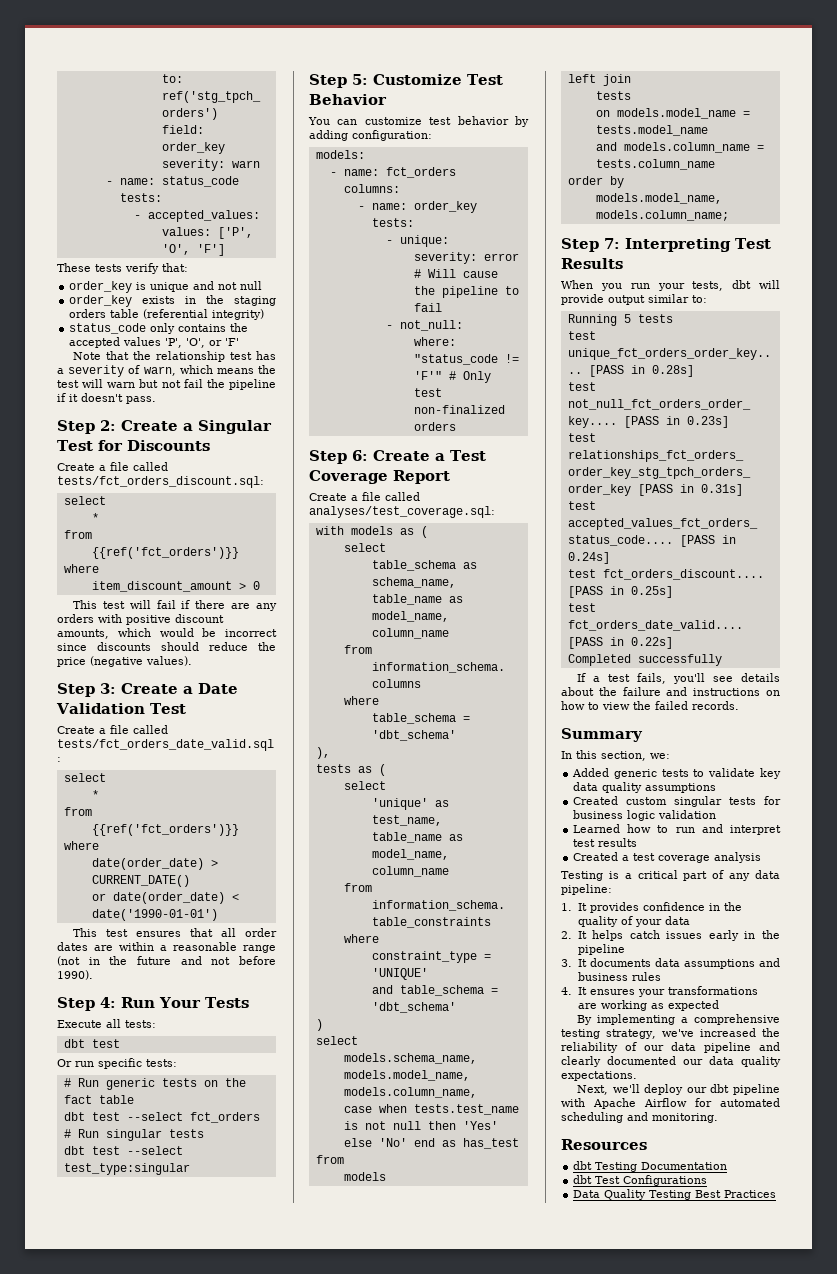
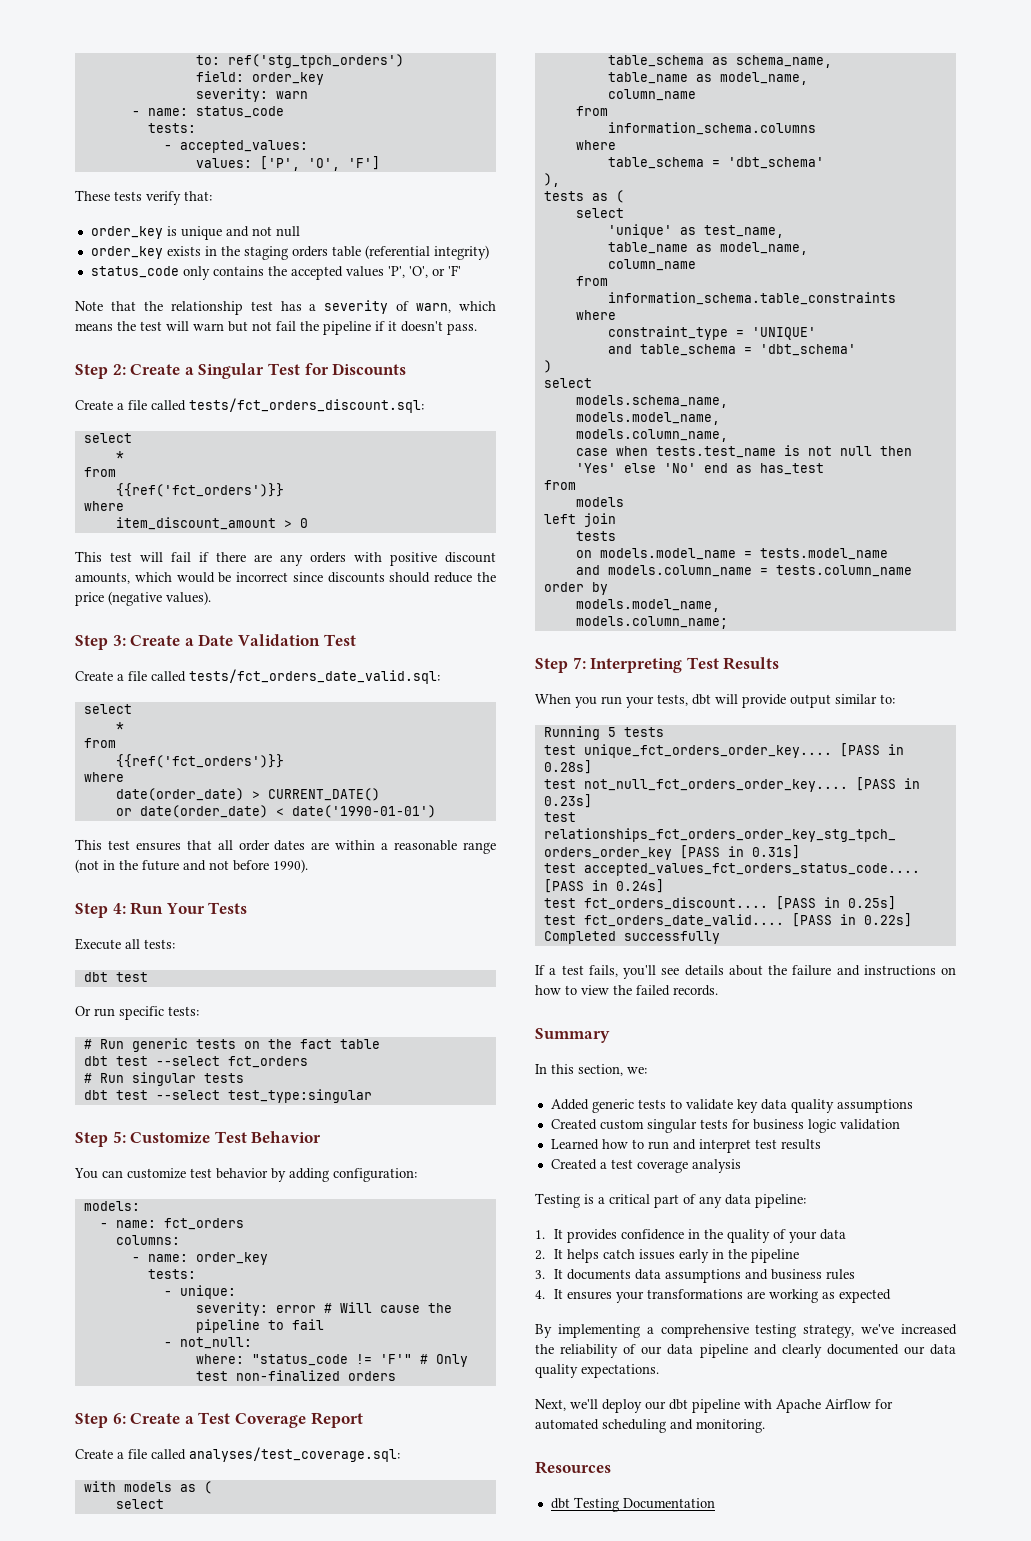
- dbt Test Configurations
- Data Quality Testing Best Practices

